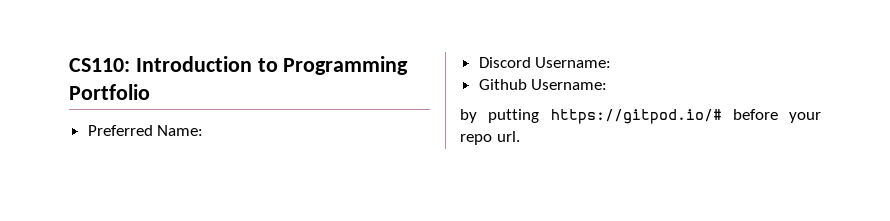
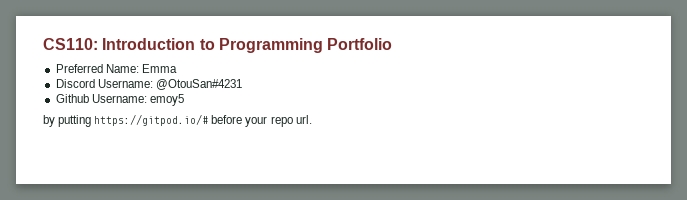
- Preferred Name:
+ Preferred Name: Emma
- Discord Username:
+ Discord Username: @OtouSan#4231
- Github Username:
+ Github Username: emoy5

